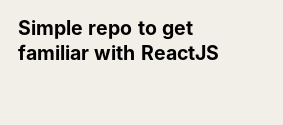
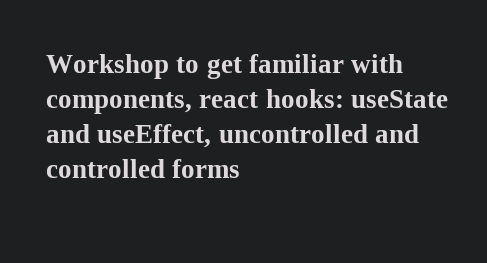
- Simple repo to get familiar with ReactJS
+ Workshop to get familiar with components, react hooks: useState and useEffect, uncontrolled and controlled forms

